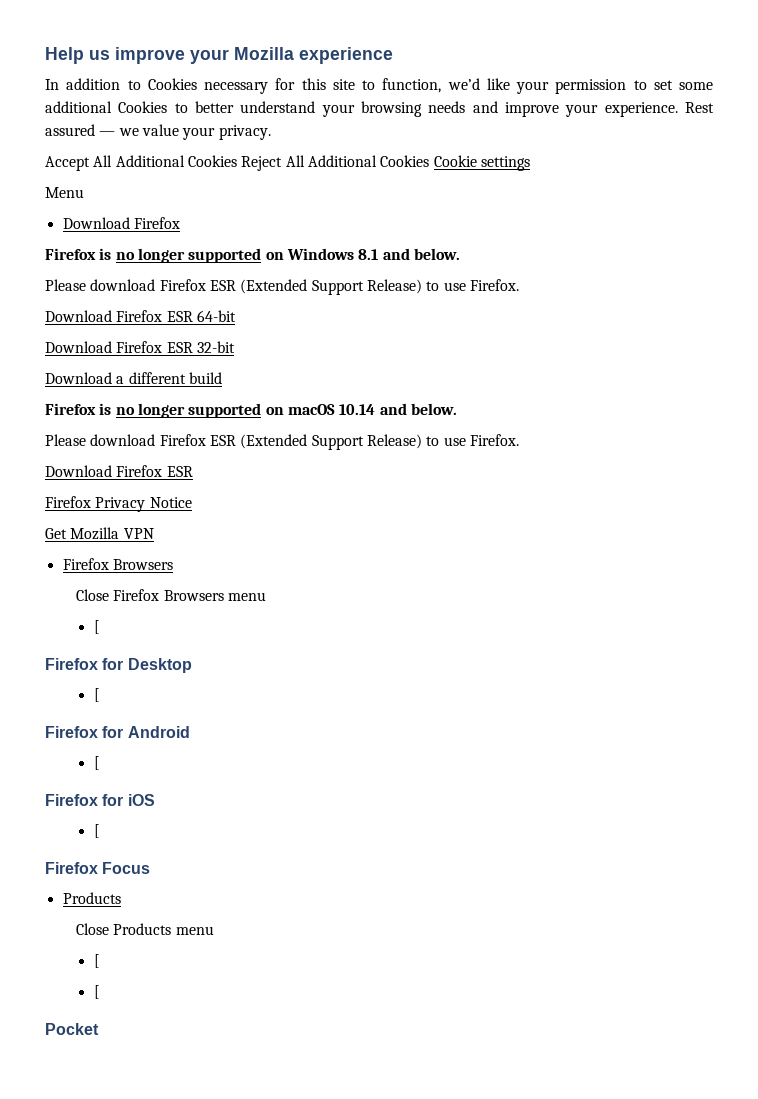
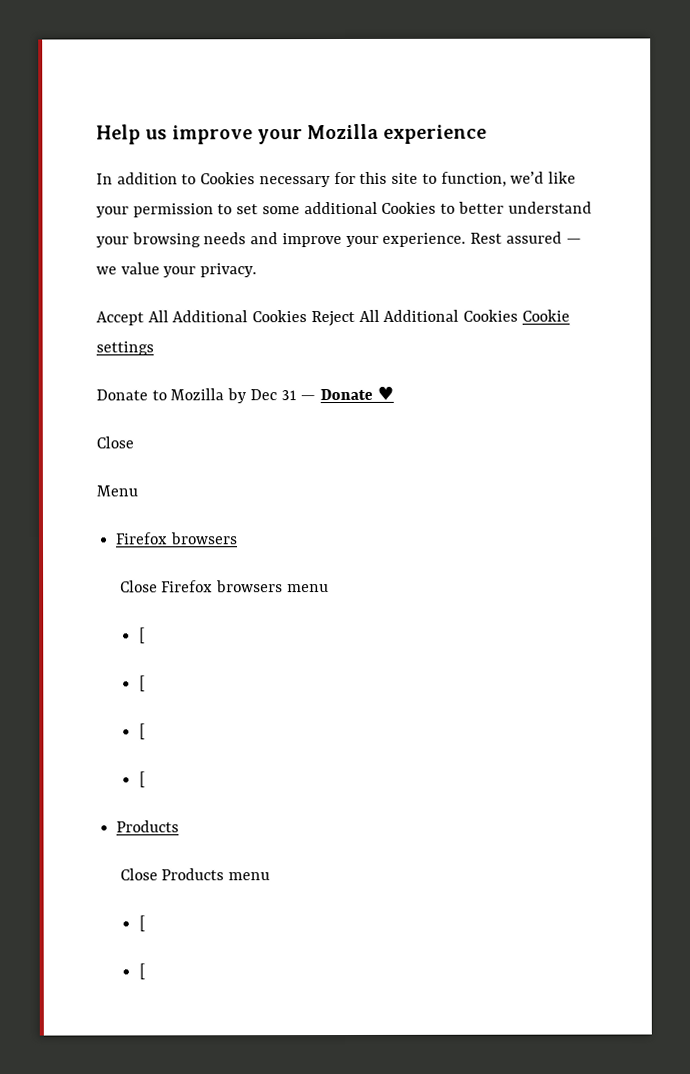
+ Donate to Mozilla by Dec 31 — Donate ♥
+ Close
  Menu
- Download Firefox
- Firefox is no longer supported on Windows 8.1 and below.
- Please download Firefox ESR (Extended Support Release) to use Firefox.
- Download Firefox ESR 64-bit
- Download Firefox ESR 32-bit
- Download a different build
- Firefox is no longer supported on macOS 10.14 and below.
- Please download Firefox ESR (Extended Support Release) to use Firefox.
- Download Firefox ESR
- Firefox Privacy Notice
- Get Mozilla VPN
- Firefox Browsers
+ Firefox browsers
- Close Firefox Browsers menu
+ Close Firefox browsers menu
  [
- Firefox for Desktop
  [
- Firefox for Android
  [
- Firefox for iOS
  [
- Firefox Focus
- Pocket

